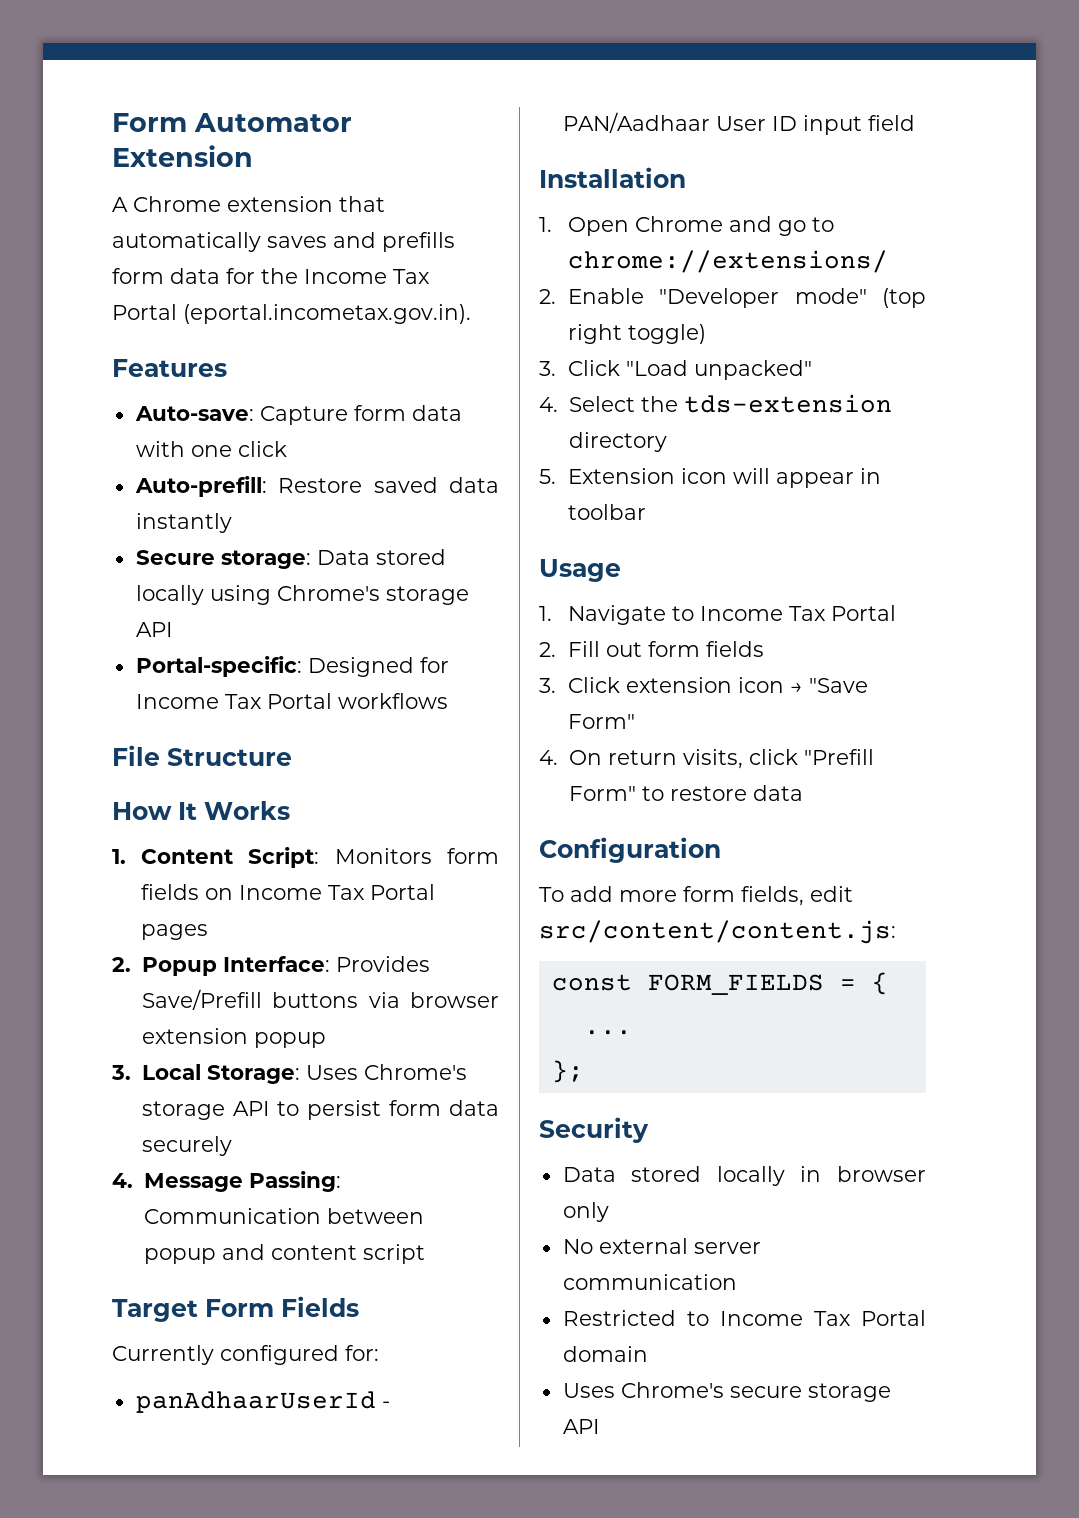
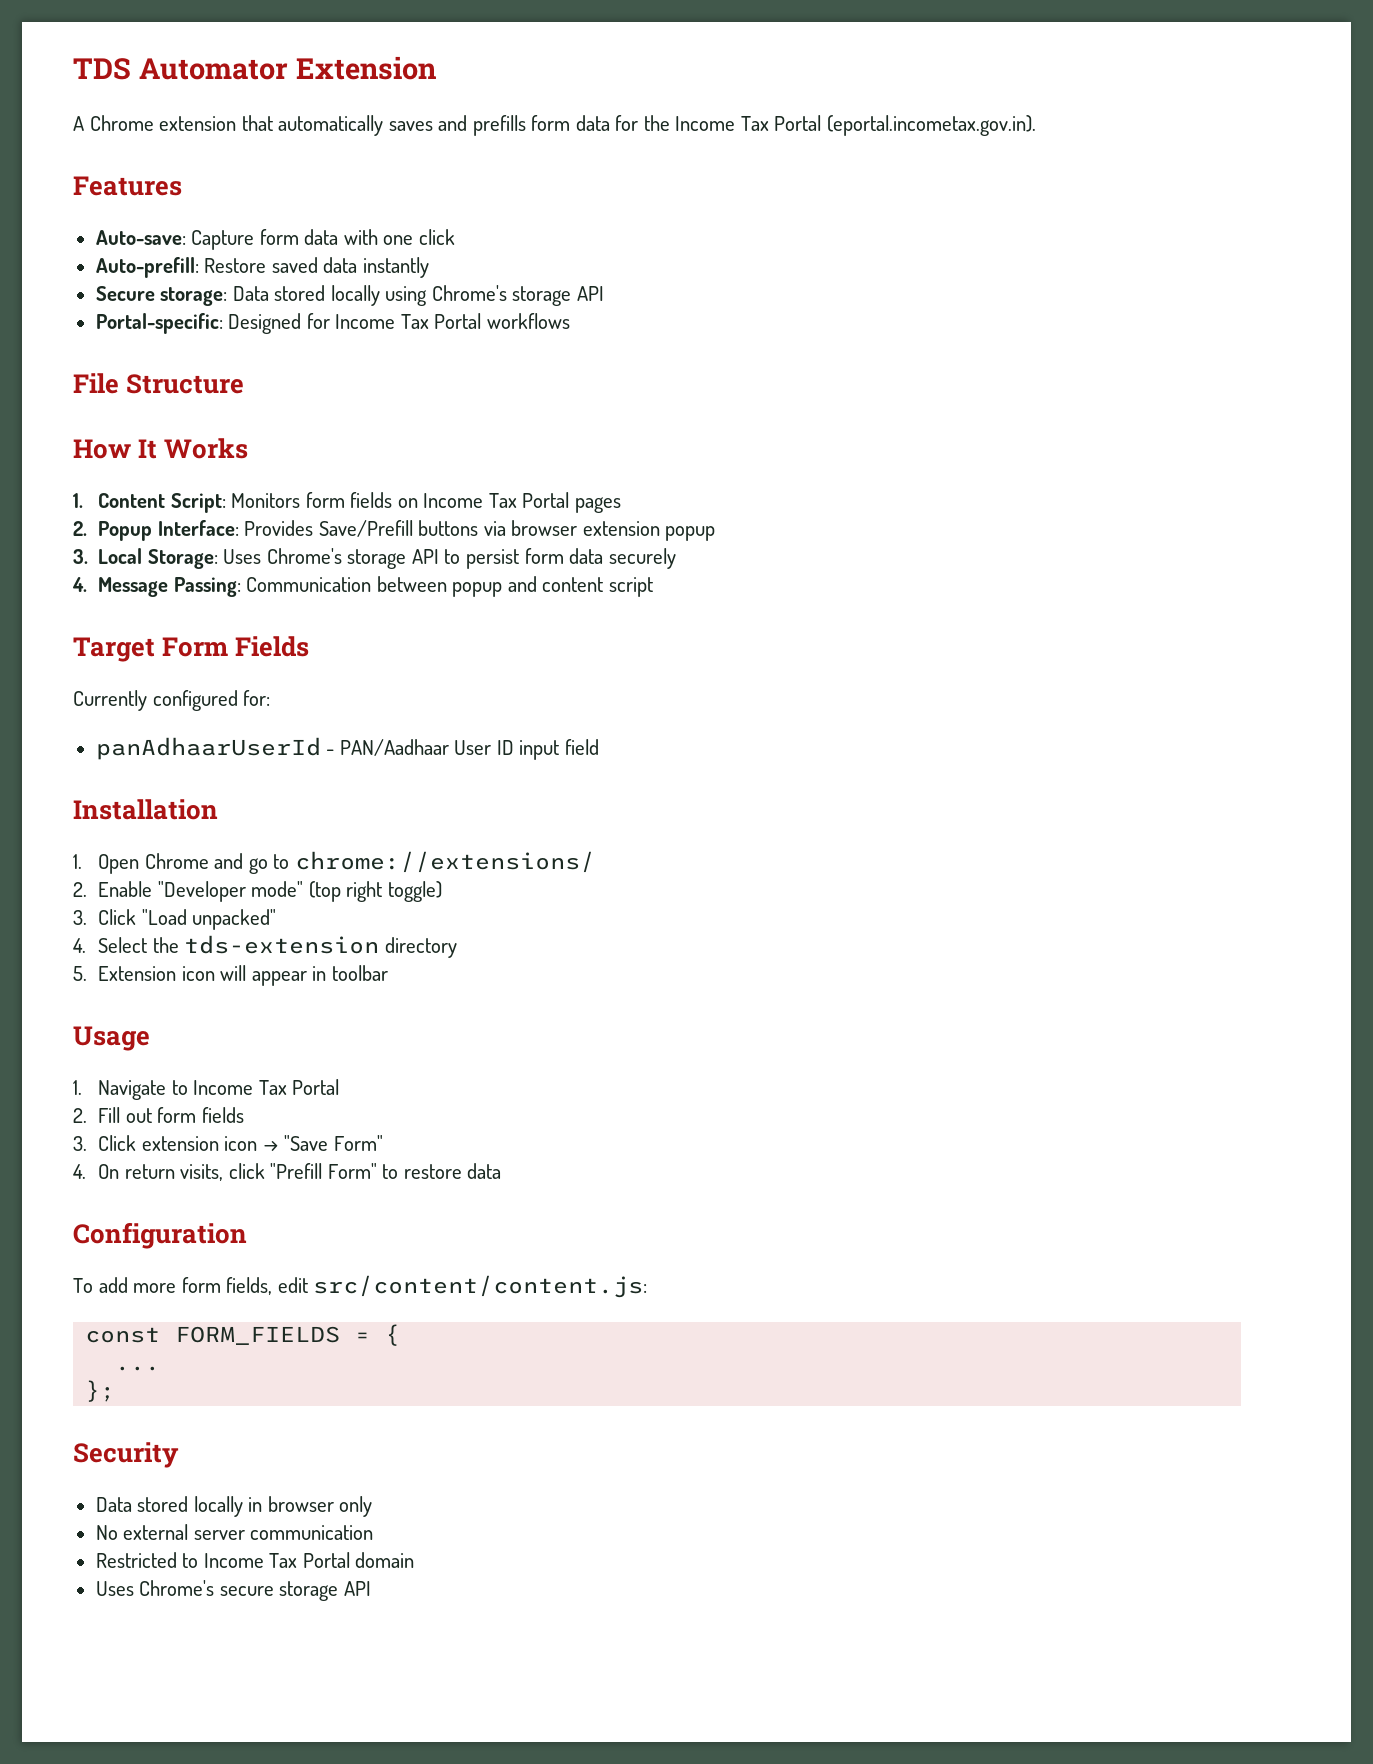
- Form Automator Extension
+ TDS Automator Extension

